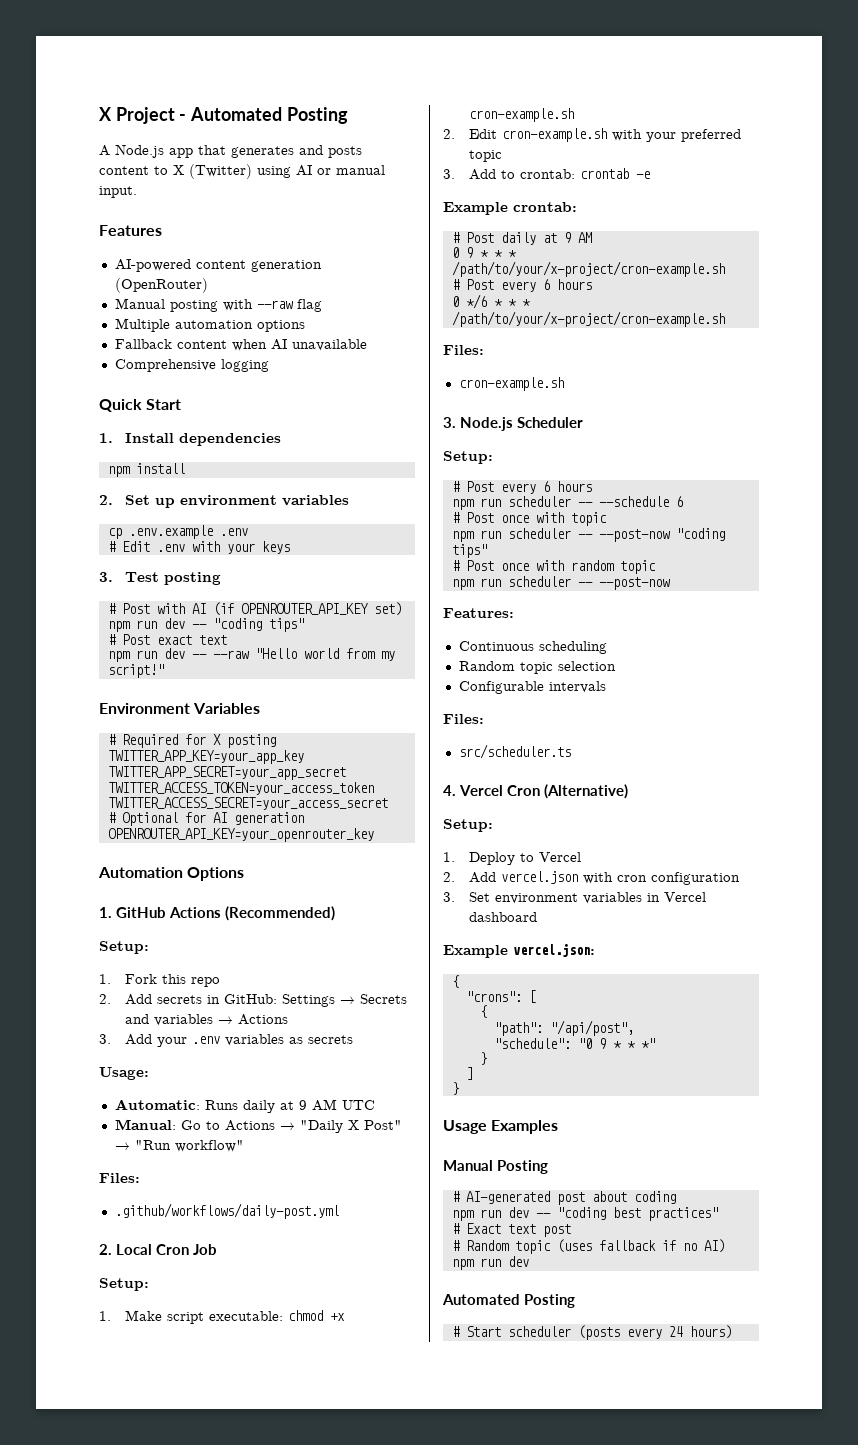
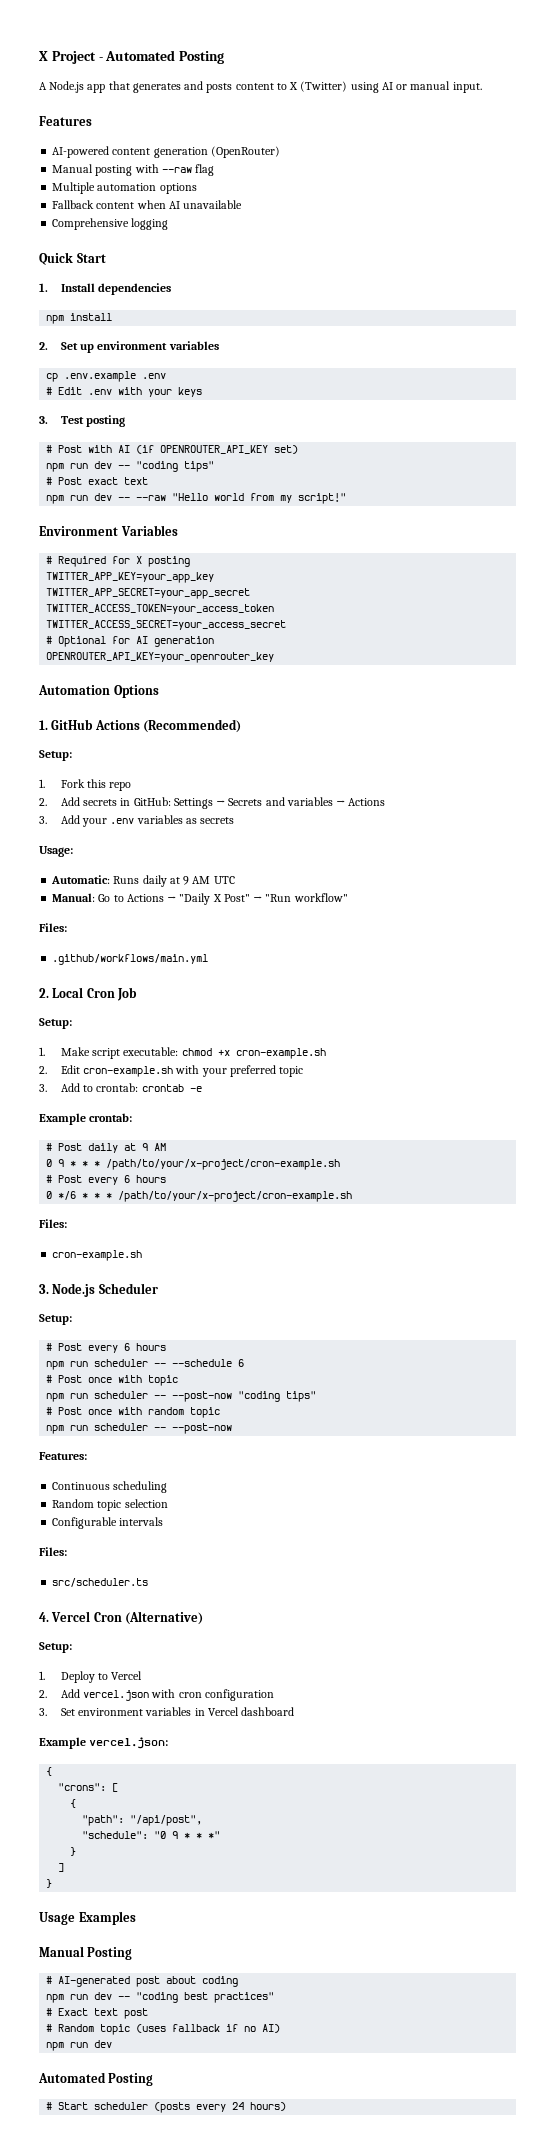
- .github/workflows/daily-post.yml
+ .github/workflows/main.yml

